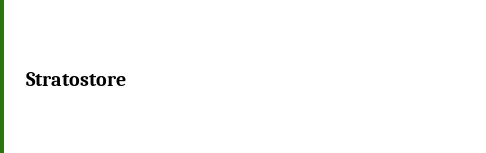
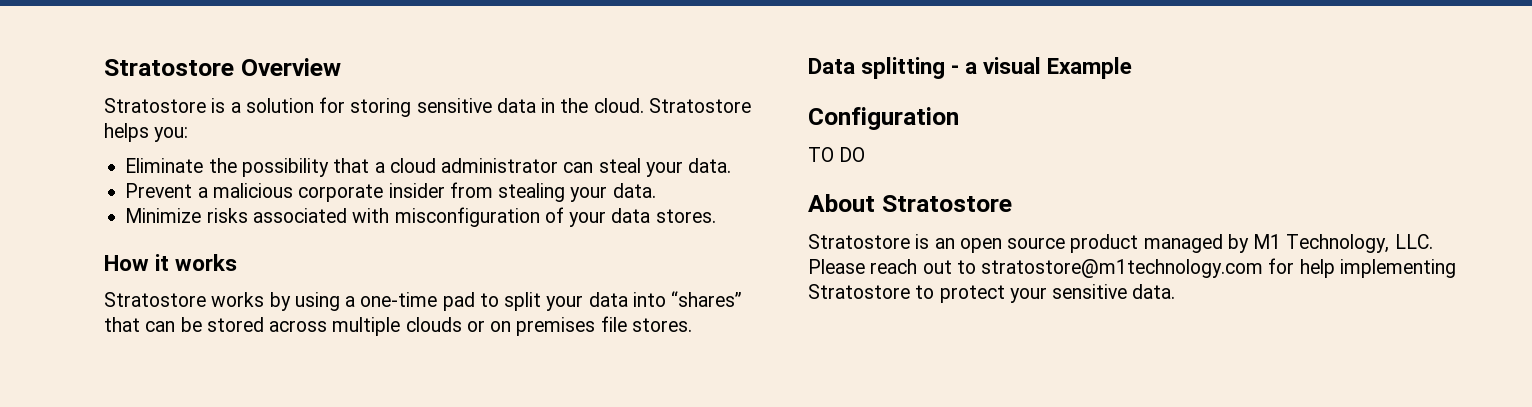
- Stratostore
+ Stratostore Overview
+ Stratostore is a solution for storing sensitive data in the cloud. Stratostore helps you:
+ Eliminate the possibility that a cloud administrator can steal your data.
+ Prevent a malicious corporate insider from stealing your data.
+ Minimize risks associated with misconfiguration of your data stores.
+ How it works
+ Stratostore works by using a one-time pad to split your data into “shares” that can be stored across multiple clouds or on premises file stores.
+ Data splitting - a visual Example
+ Configuration
+ TO DO
+ About Stratostore
+ Stratostore is an open source product managed by M1 Technology, LLC. Please reach out to stratostore@m1technology.com for help implementing Stratostore to protect your sensitive data.

